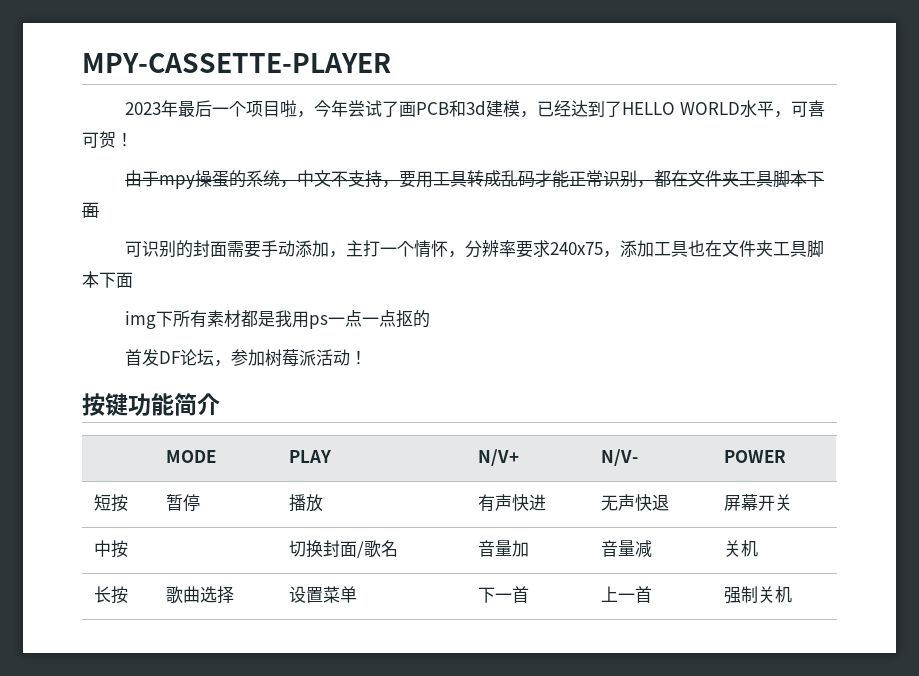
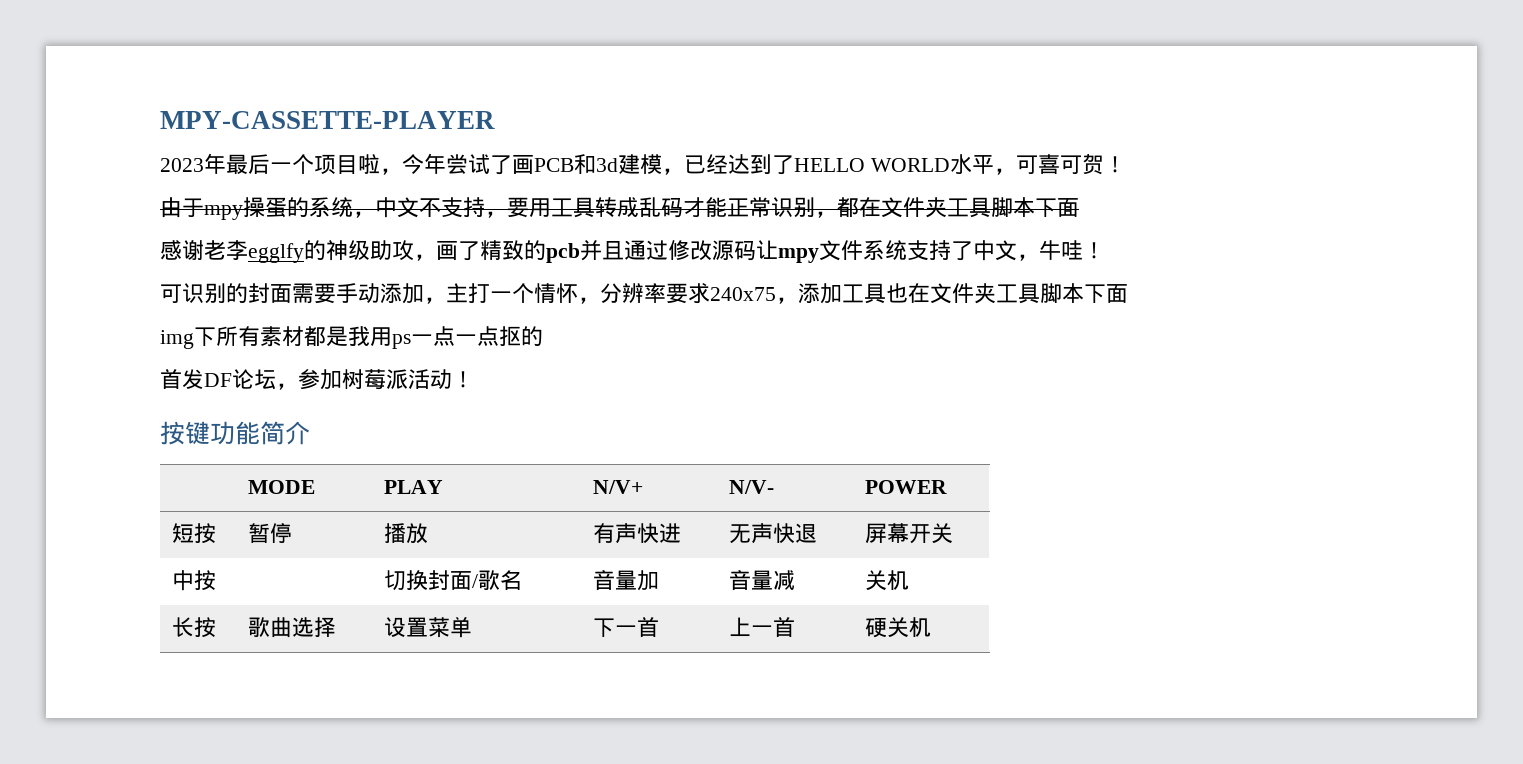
+ 感谢老李egglfy的神级助攻，画了精致的pcb并且通过修改源码让mpy文件系统支持了中文，牛哇！
- 长按 | 歌曲选择 | 设置菜单 | 下一首 | 上一首 | 强制关机
+ 长按 | 歌曲选择 | 设置菜单 | 下一首 | 上一首 | 硬关机

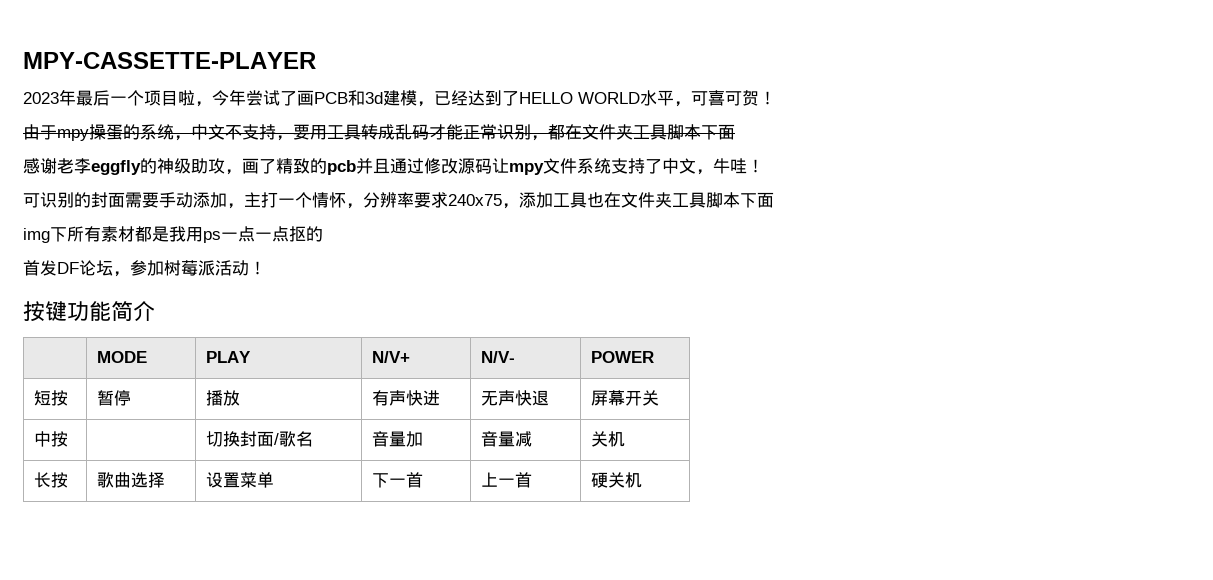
- 感谢老李egglfy的神级助攻，画了精致的pcb并且通过修改源码让mpy文件系统支持了中文，牛哇！
+ 感谢老李eggfly的神级助攻，画了精致的pcb并且通过修改源码让mpy文件系统支持了中文，牛哇！

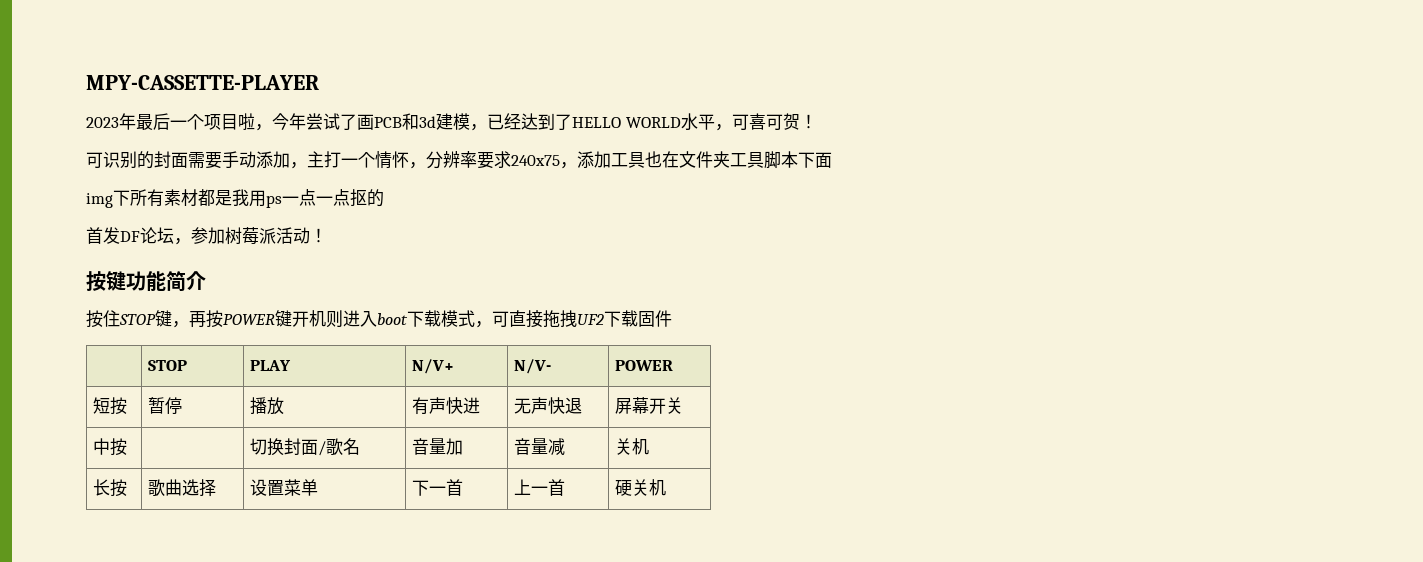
- 由于mpy操蛋的系统，中文不支持，要用工具转成乱码才能正常识别，都在文件夹工具脚本下面
- 感谢老李eggfly的神级助攻，画了精致的pcb并且通过修改源码让mpy文件系统支持了中文，牛哇！
- | MODE | PLAY | N/V+ | N/V- | POWER
+ 按住STOP键，再按POWER键开机则进入boot下载模式，可直接拖拽UF2下载固件
+ | STOP | PLAY | N/V+ | N/V- | POWER

